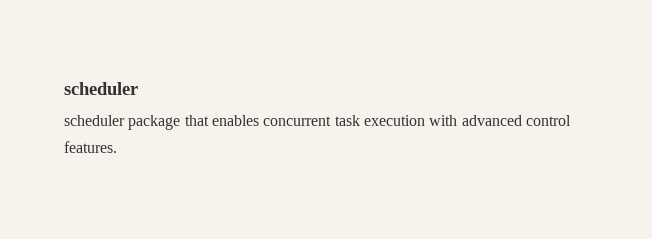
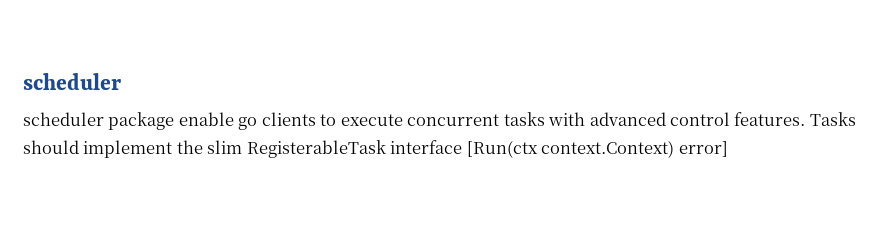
- scheduler package that enables concurrent task execution with advanced control features.
+ scheduler package enable go clients to execute concurrent tasks with advanced control features. Tasks should implement the slim RegisterableTask interface [Run(ctx context.Context) error]

